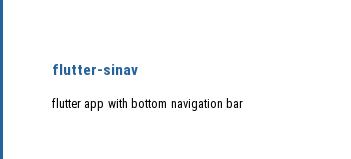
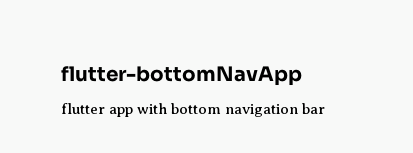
- flutter-sinav
+ flutter-bottomNavApp

